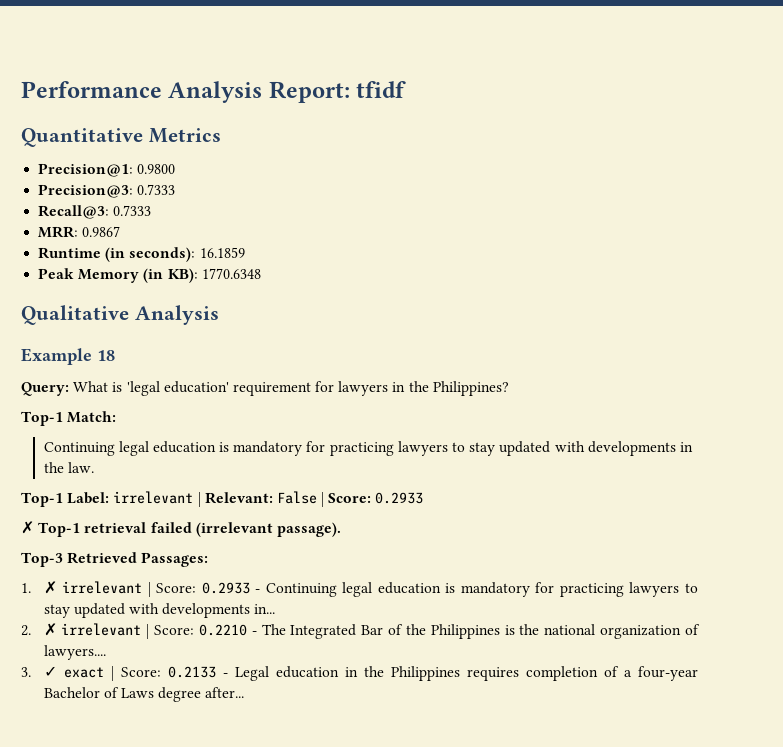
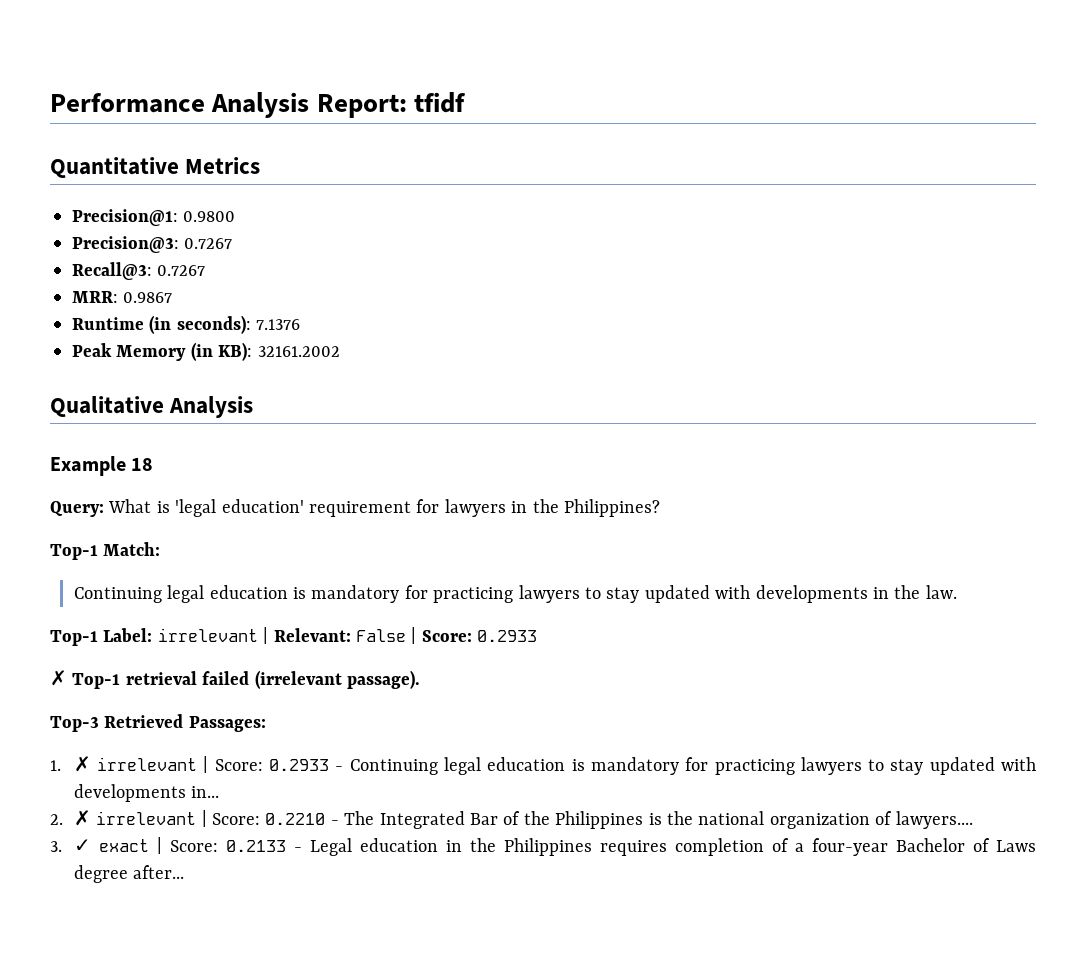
- Precision@3: 0.7333
+ Precision@3: 0.7267
- Recall@3: 0.7333
+ Recall@3: 0.7267
- Runtime (in seconds): 16.1859
+ Runtime (in seconds): 7.1376
- Peak Memory (in KB): 1770.6348
+ Peak Memory (in KB): 32161.2002

